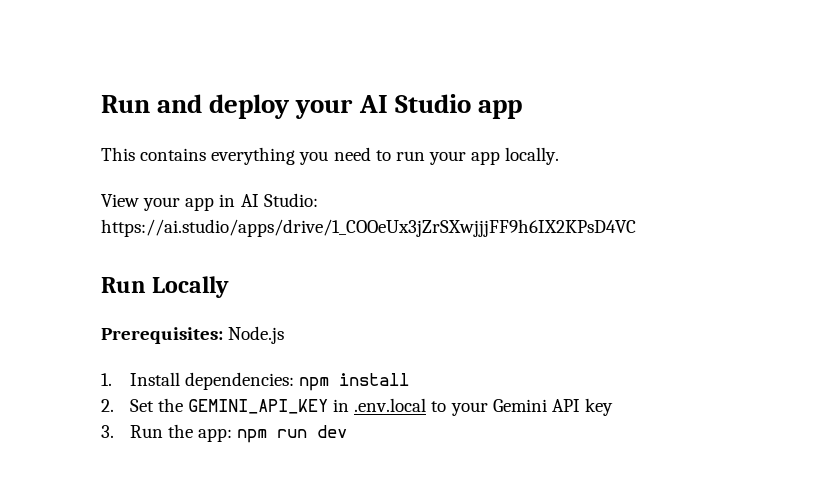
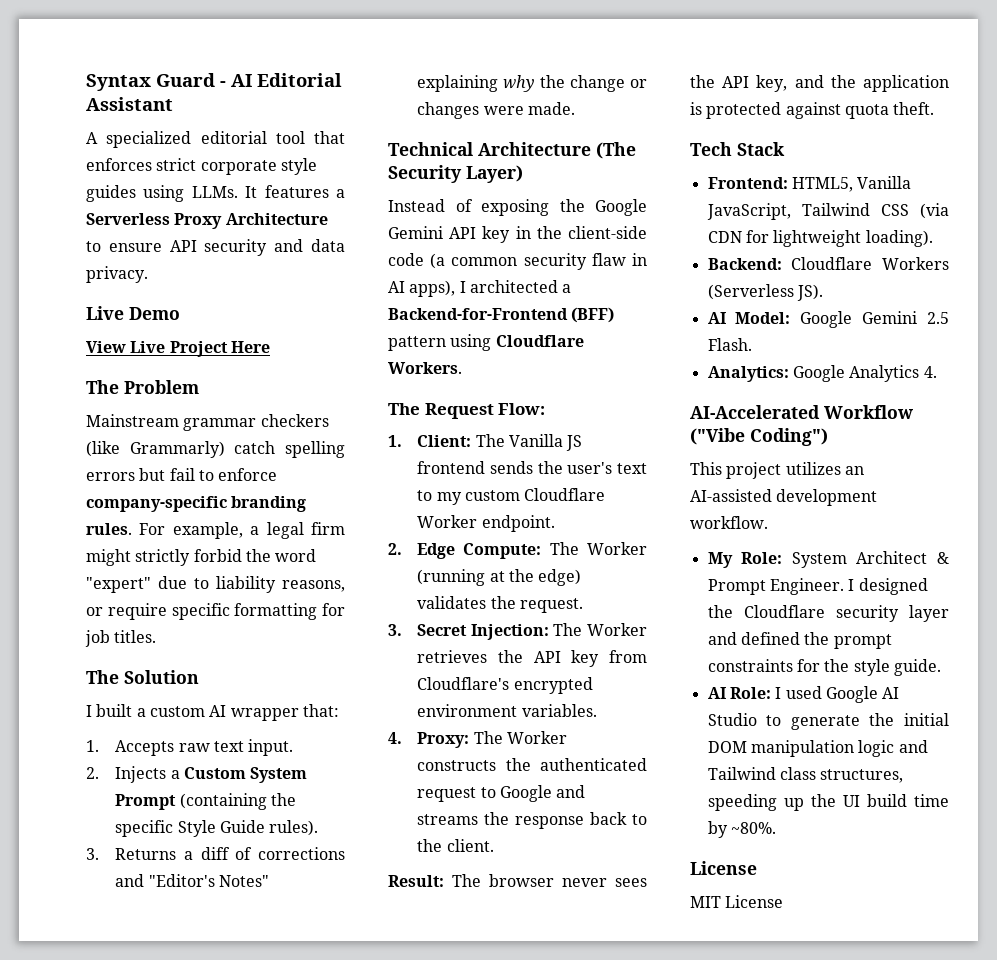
- Run and deploy your AI Studio app
- This contains everything you need to run your app locally.
- View your app in AI Studio: https://ai.studio/apps/drive/1_COOeUx3jZrSXwjjjFF9h6IX2KPsD4VC
- Run Locally
- Prerequisites: Node.js
- 1. Install dependencies: npm install
- 2. Set the GEMINI_API_KEY in .env.local to your Gemini API key
- 3. Run the app: npm run dev
+ Syntax Guard - AI Editorial Assistant
+ A specialized editorial tool that enforces strict corporate style guides using LLMs. It features a Serverless Proxy Architecture to ensure API security and data privacy.
+ Live Demo
+ View Live Project Here
+ The Problem
+ Mainstream grammar checkers (like Grammarly) catch spelling errors but fail to enforce company-specific branding rules. For example, a legal firm might strictly forbid the word "expert" due to liability reasons, or require specific formatting for job titles.
+ The Solution
+ I built a custom AI wrapper that:
+ 1. Accepts raw text input.
+ 2. Injects a Custom System Prompt (containing the specific Style Guide rules).
+ 3. Returns a diff of corrections and "Editor's Notes" explaining why the change or changes were made.
+ Technical Architecture (The Security Layer)
+ Instead of exposing the Google Gemini API key in the client-side code (a common security flaw in AI apps), I architected a Backend-for-Frontend (BFF) pattern using Cloudflare Workers.
+ The Request Flow:
+ 1. Client: The Vanilla JS frontend sends the user's text to my custom Cloudflare Worker endpoint.
+ 2. Edge Compute: The Worker (running at the edge) validates the request.
+ 3. Secret Injection: The Worker retrieves the API key from Cloudflare's encrypted environment variables.
+ 4. Proxy: The Worker constructs the authenticated request to Google and streams the response back to the client.
+ Result: The browser never sees the API key, and the application is protected against quota theft.
+ Tech Stack
+ Frontend: HTML5, Vanilla JavaScript, Tailwind CSS (via CDN for lightweight loading).
+ Backend: Cloudflare Workers (Serverless JS).
+ AI Model: Google Gemini 2.5 Flash.
+ Analytics: Google Analytics 4.
+ AI-Accelerated Workflow ("Vibe Coding")
+ This project utilizes an AI-assisted development workflow.
+ My Role: System Architect & Prompt Engineer. I designed the Cloudflare security layer and defined the prompt constraints for the style guide.
+ AI Role: I used Google AI Studio to generate the initial DOM manipulation logic and Tailwind class structures, speeding up the UI build time by ~80%.
+ License
+ MIT License

